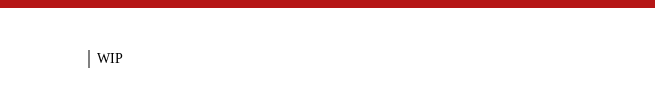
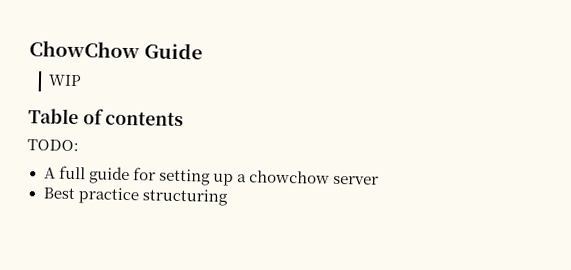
+ ChowChow Guide
+ Table of contents
+ TODO:
+ A full guide for setting up a chowchow server
+ Best practice structuring

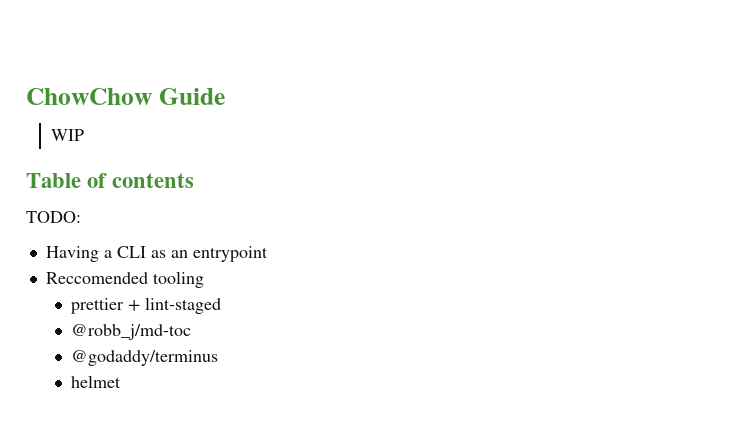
- A full guide for setting up a chowchow server
- Best practice structuring
+ Having a CLI as an entrypoint
+ Reccomended tooling
+ prettier + lint-staged
+ @robb_j/md-toc
+ @godaddy/terminus
+ helmet

